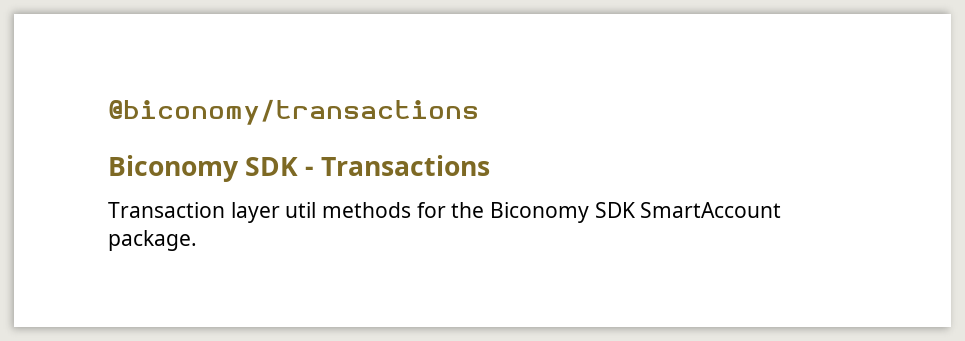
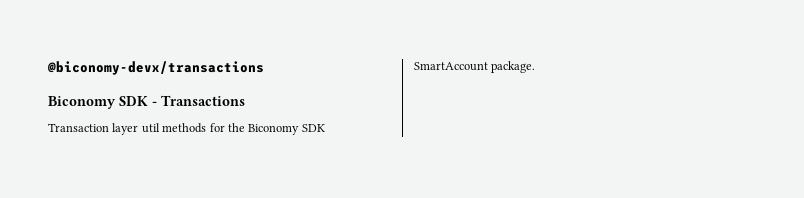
- @biconomy/transactions
+ @biconomy-devx/transactions

